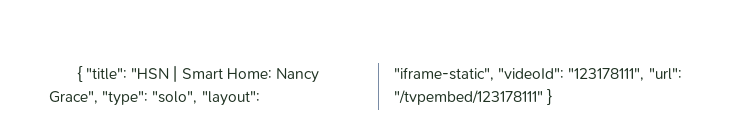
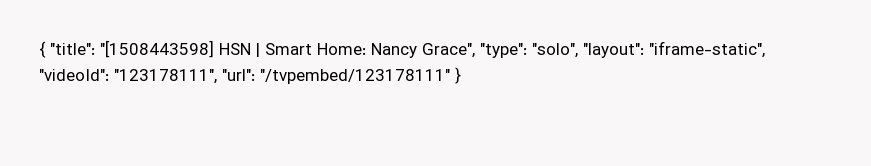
- { "title": "HSN | Smart Home: Nancy Grace", "type": "solo", "layout": "iframe-static", "videoId": "123178111", "url": "/tvpembed/123178111" }
+ { "title": "[1508443598] HSN | Smart Home: Nancy Grace", "type": "solo", "layout": "iframe-static", "videoId": "123178111", "url": "/tvpembed/123178111" }

